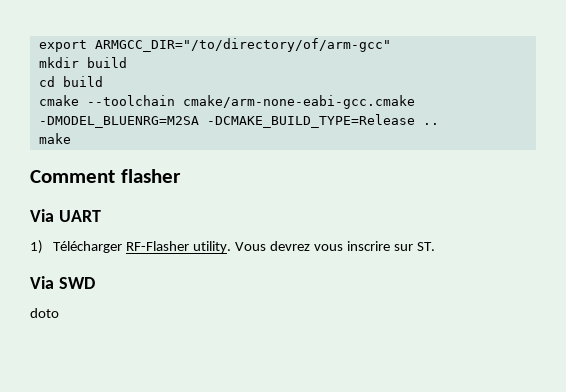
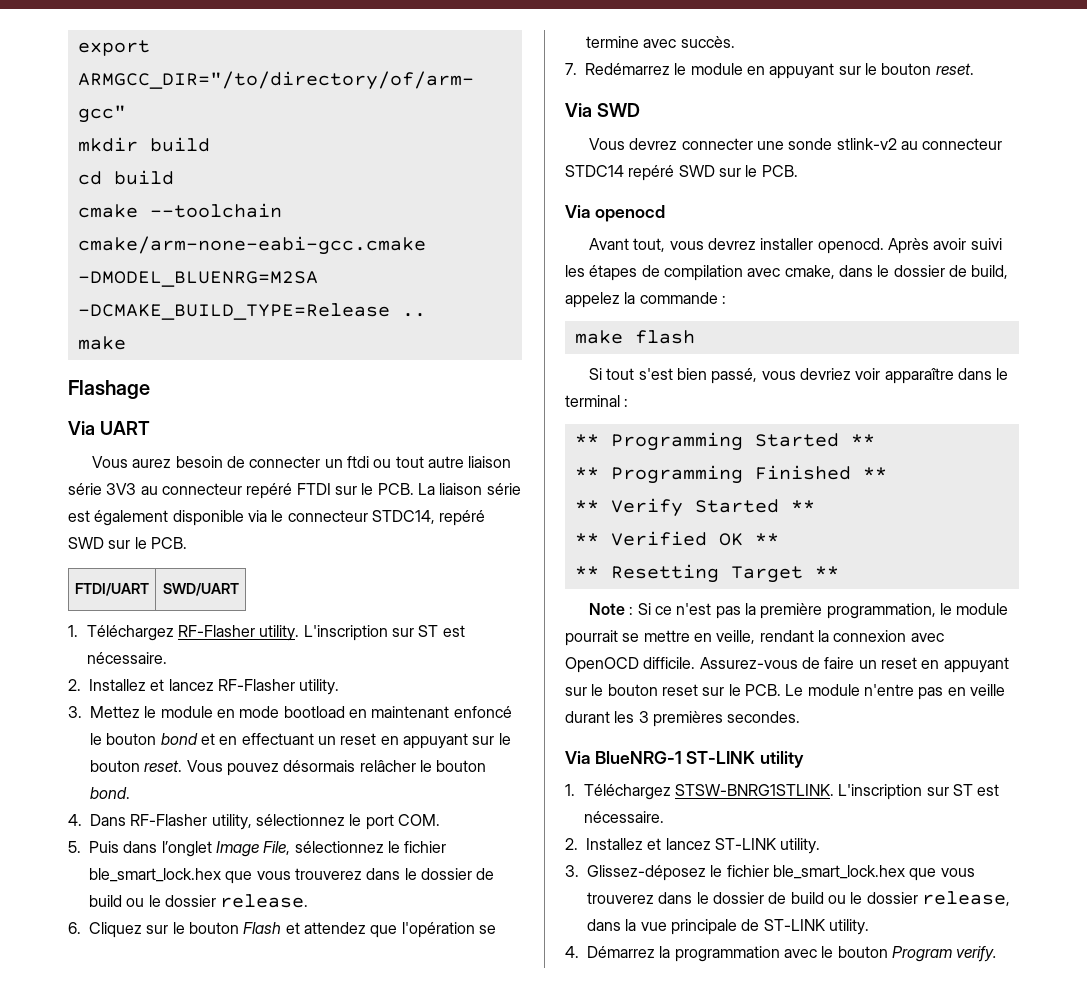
- Comment flasher
+ Flashage
- 1) Télécharger RF-Flasher utility. Vous devrez vous inscrire sur ST.
+ Vous aurez besoin de connecter un ftdi ou tout autre liaison série 3V3 au connecteur repéré FTDI sur le PCB. La liaison série est également disponible via le connecteur STDC14, repéré SWD sur le PCB.
+ FTDI/UART | SWD/UART
+ 1. Téléchargez RF-Flasher utility. L'inscription sur ST est nécessaire.
+ 2. Installez et lancez RF-Flasher utility.
+ 3. Mettez le module en mode bootload en maintenant enfoncé le bouton bond et en effectuant un reset en appuyant sur le bouton reset. Vous pouvez désormais relâcher le bouton bond.
+ 4. Dans RF-Flasher utility, sélectionnez le port COM.
+ 5. Puis dans l’onglet Image File, sélectionnez le fichier ble_smart_lock.hex que vous trouverez dans le dossier de build ou le dossier release.
+ 6. Cliquez sur le bouton Flash et attendez que l'opération se termine avec succès.
+ 7. Redémarrez le module en appuyant sur le bouton reset.
  Via SWD
- doto
+ Vous devrez connecter une sonde stlink-v2 au connecteur STDC14 repéré SWD sur le PCB.
+ Via openocd
+ Avant tout, vous devrez installer openocd. Après avoir suivi les étapes de compilation avec cmake, dans le dossier de build, appelez la commande :
+ make flash
+ Si tout s'est bien passé, vous devriez voir apparaître dans le terminal :
+ ** Programming Started **
+ ** Programming Finished **
+ ** Verify Started **
+ ** Verified OK **
+ ** Resetting Target **
+ Note : Si ce n'est pas la première programmation, le module pourrait se mettre en veille, rendant la connexion avec OpenOCD difficile. Assurez-vous de faire un reset en appuyant sur le bouton reset sur le PCB. Le module n'entre pas en veille durant les 3 premières secondes.
+ Via BlueNRG-1 ST-LINK utility
+ 1. Téléchargez STSW-BNRG1STLINK. L'inscription sur ST est nécessaire.
+ 2. Installez et lancez ST-LINK utility.
+ 3. Glissez-déposez le fichier ble_smart_lock.hex que vous trouverez dans le dossier de build ou le dossier release, dans la vue principale de ST-LINK utility.
+ 4. Démarrez la programmation avec le bouton Program verify.

